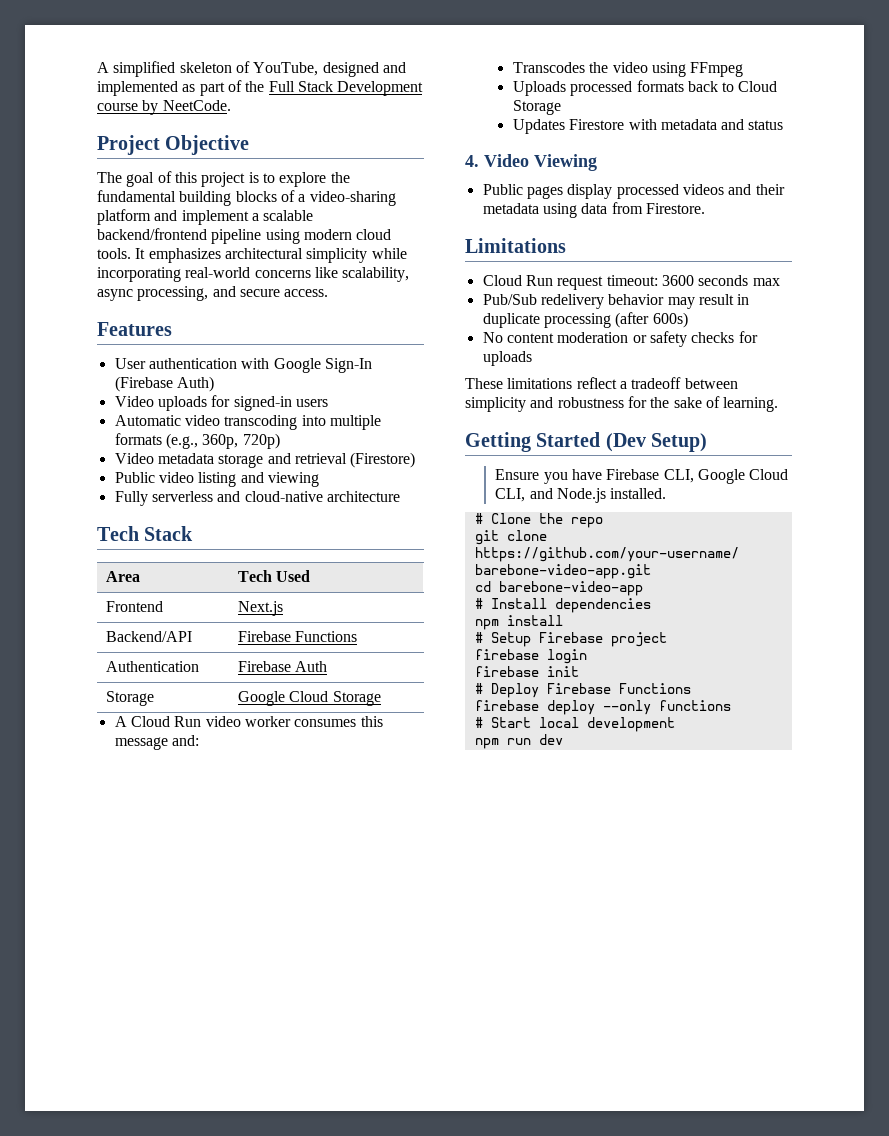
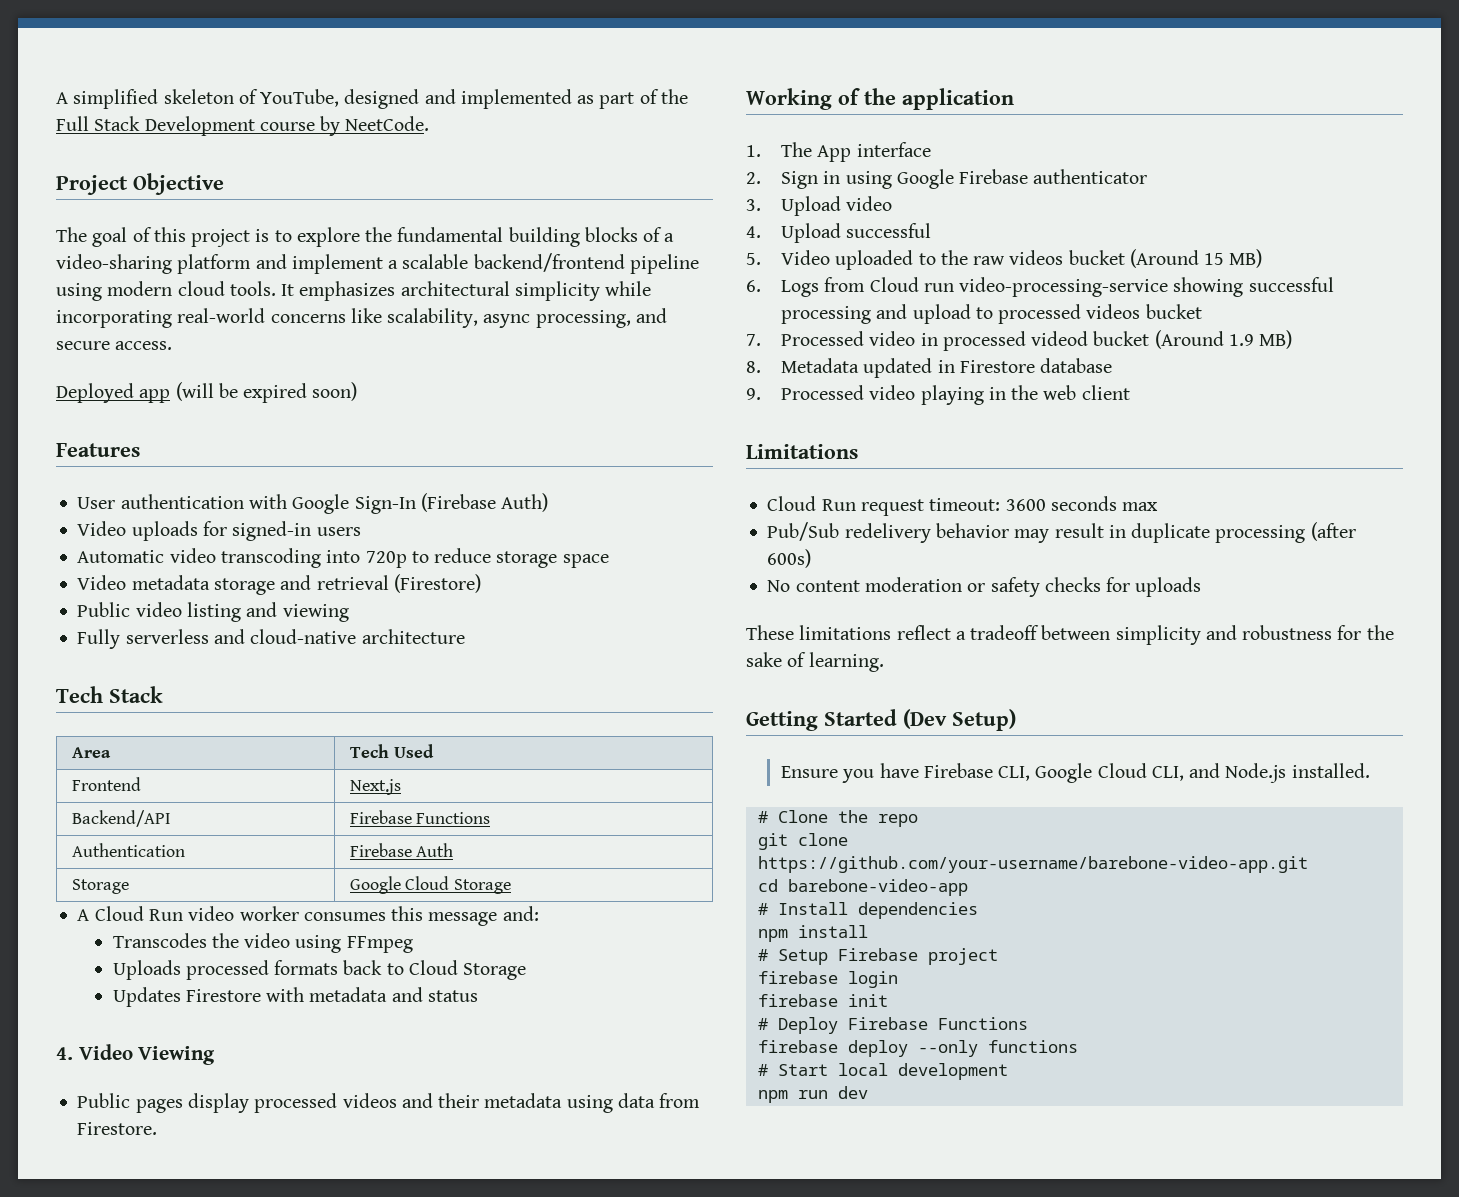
+ Deployed app (will be expired soon)
- Automatic video transcoding into multiple formats (e.g., 360p, 720p)
+ Automatic video transcoding into 720p to reduce storage space
+ Working of the application
+ 1. The App interface
+ 2. Sign in using Google Firebase authenticator
+ 3. Upload video
+ 4. Upload successful
+ 5. Video uploaded to the raw videos bucket (Around 15 MB)
+ 6. Logs from Cloud run video-processing-service showing successful processing and upload to processed videos bucket
+ 7. Processed video in processed videod bucket (Around 1.9 MB)
+ 8. Metadata updated in Firestore database
+ 9. Processed video playing in the web client

